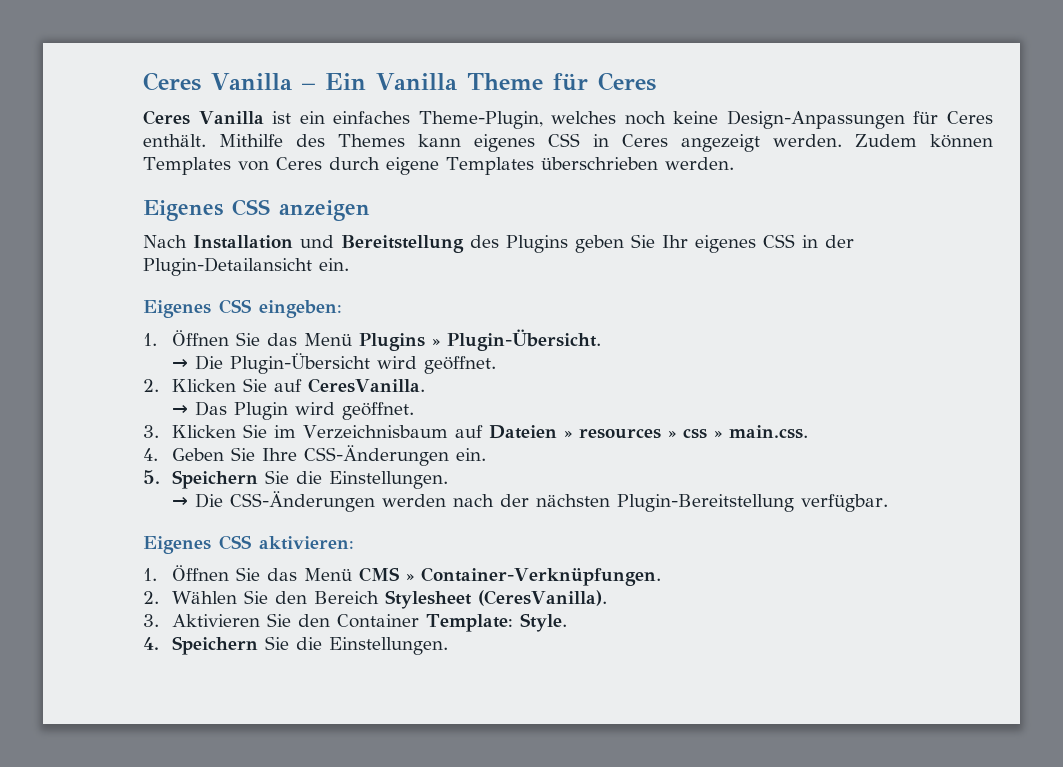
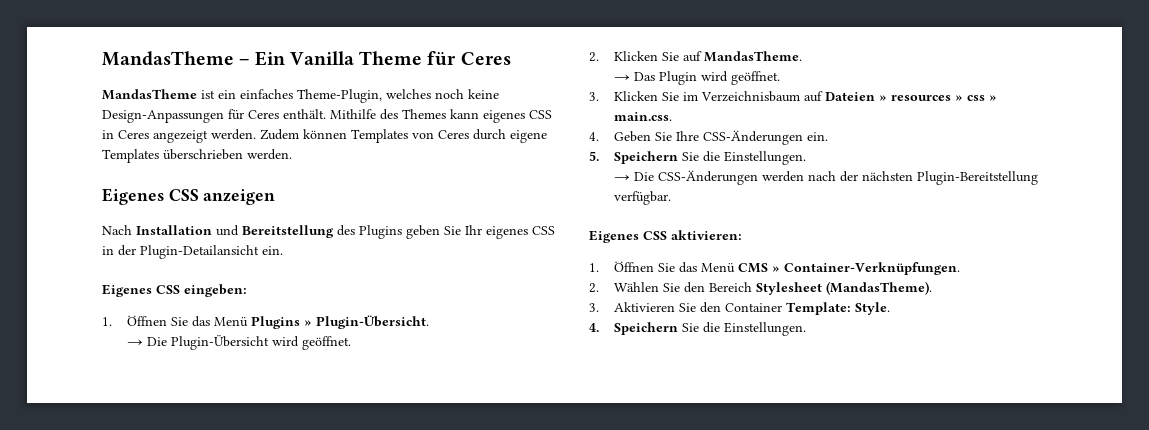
- Ceres Vanilla – Ein Vanilla Theme für Ceres
+ MandasTheme – Ein Vanilla Theme für Ceres
- Ceres Vanilla ist ein einfaches Theme-Plugin, welches noch keine Design-Anpassungen für Ceres enthält.
+ MandasTheme ist ein einfaches Theme-Plugin, welches noch keine Design-Anpassungen für Ceres enthält.
- 2. Klicken Sie auf CeresVanilla.
+ 2. Klicken Sie auf MandasTheme.
- 2. Wählen Sie den Bereich Stylesheet (CeresVanilla).
+ 2. Wählen Sie den Bereich Stylesheet (MandasTheme).

